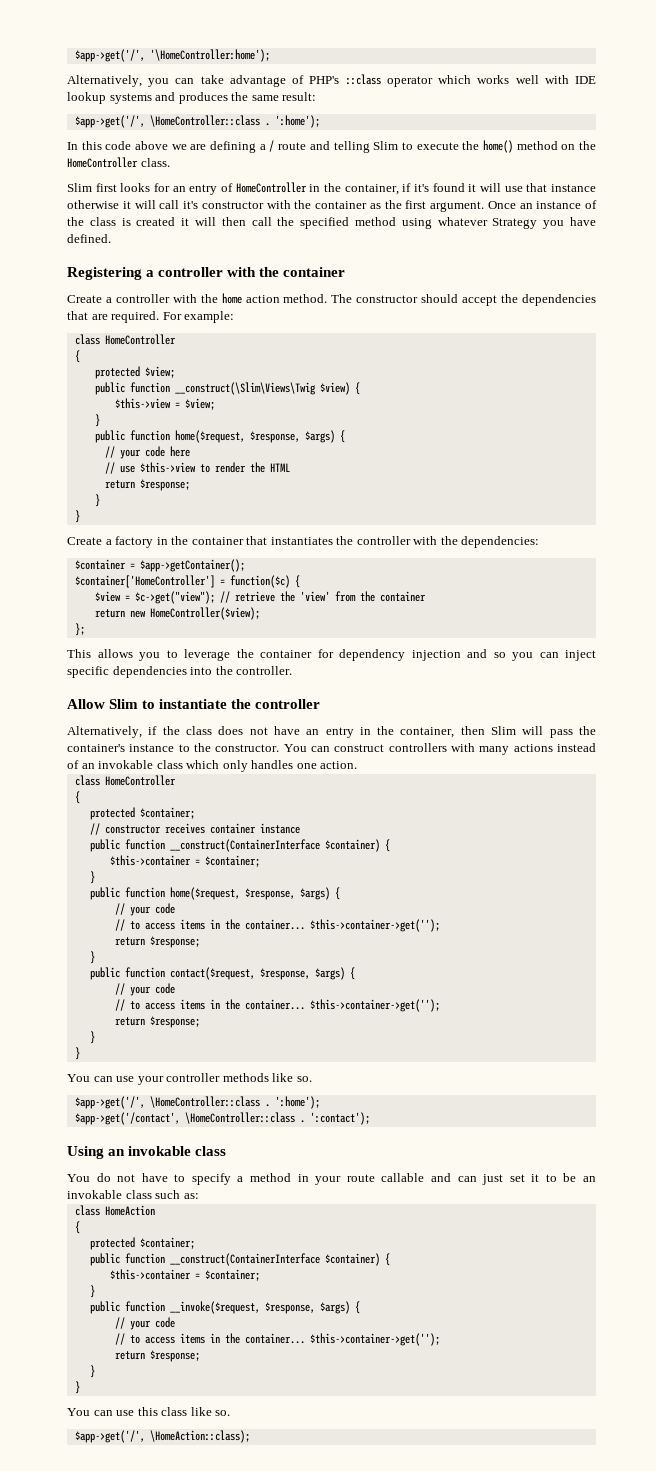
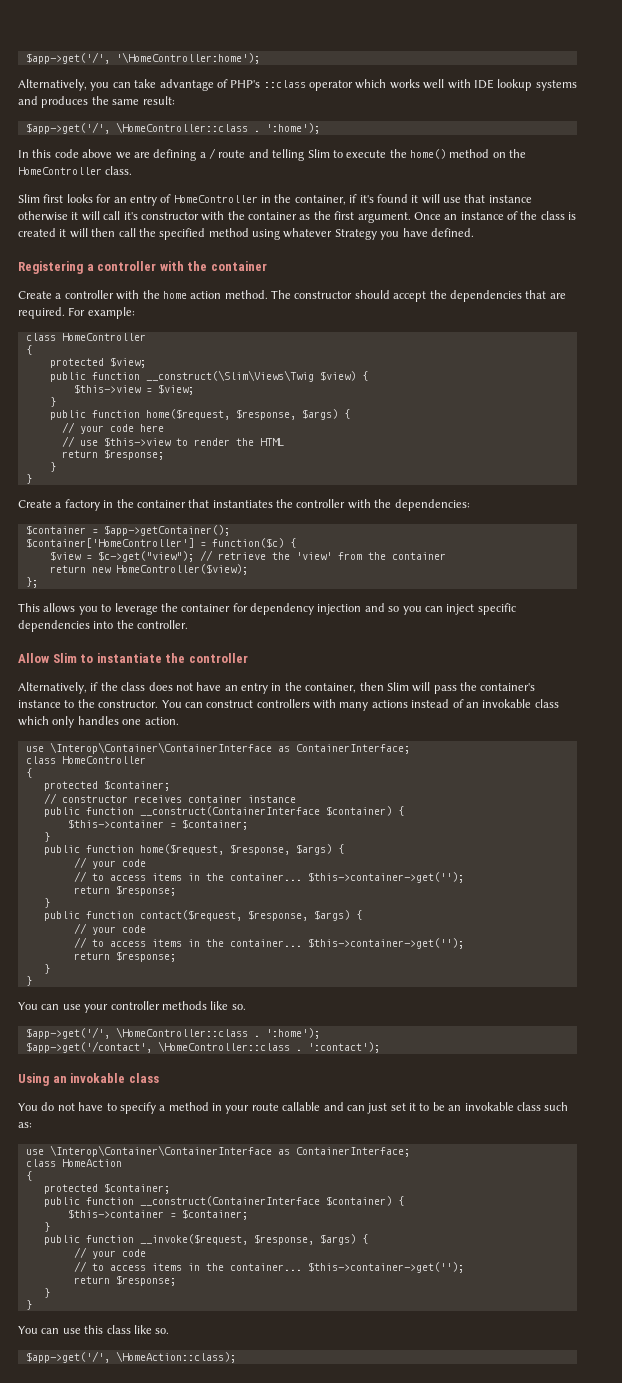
  You can construct controllers with many actions instead of an invokable class which only handles one action.
+ use \Interop\Container\ContainerInterface as ContainerInterface;
  You do not have to specify a method in your route callable and can just set it to be an invokable class such as:
+ use \Interop\Container\ContainerInterface as ContainerInterface;

